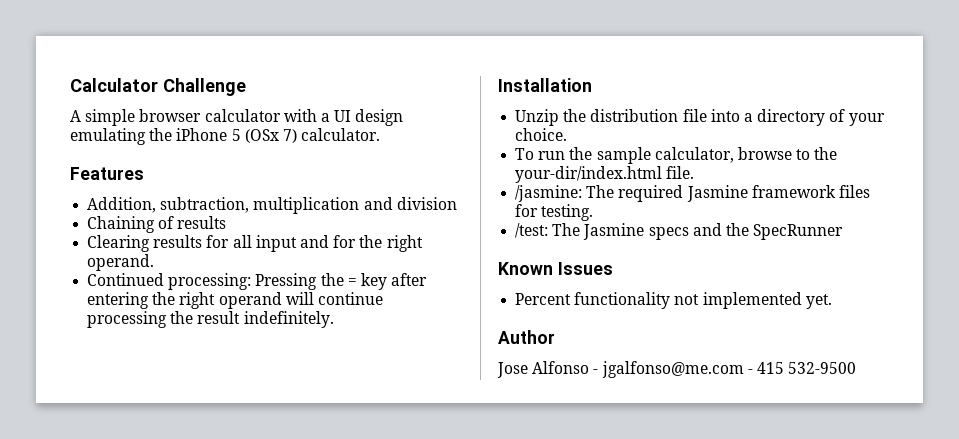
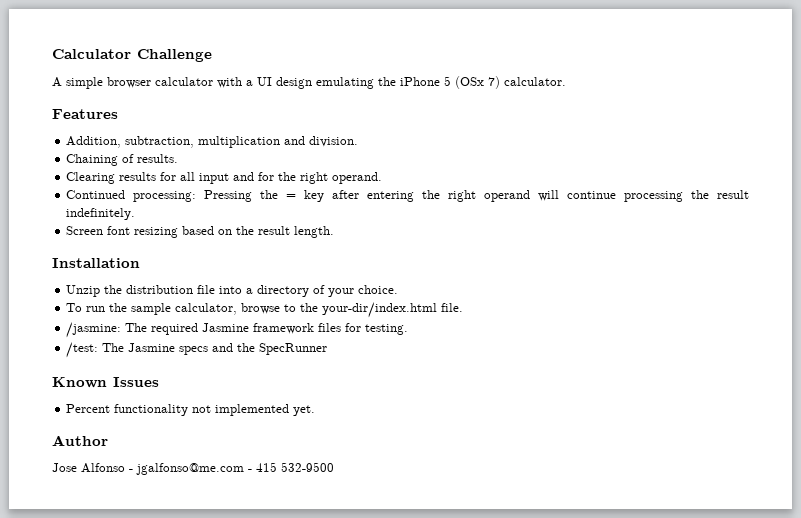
- Addition, subtraction, multiplication and division
+ Addition, subtraction, multiplication and division.
- Chaining of results
+ Chaining of results.
+ Screen font resizing based on the result length.

